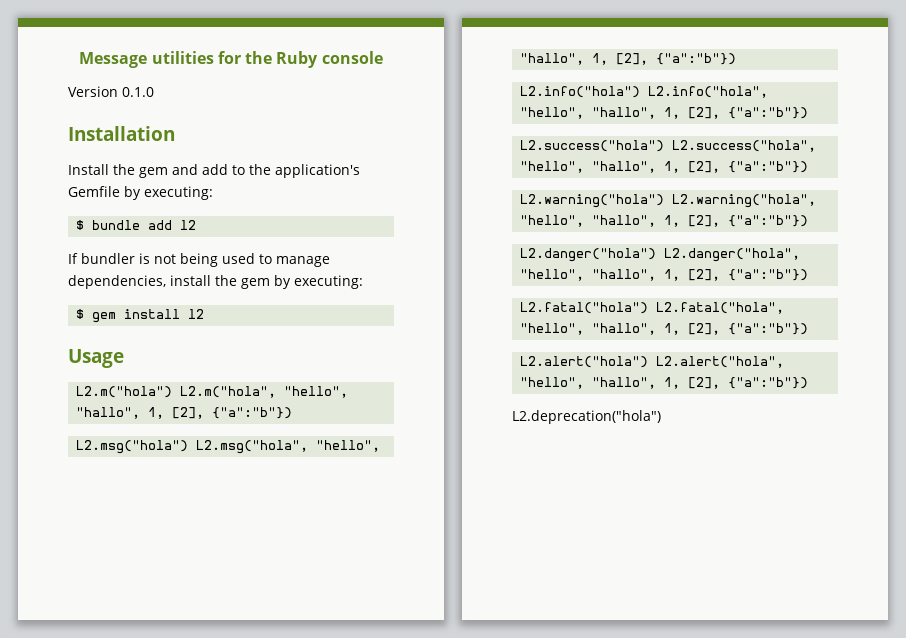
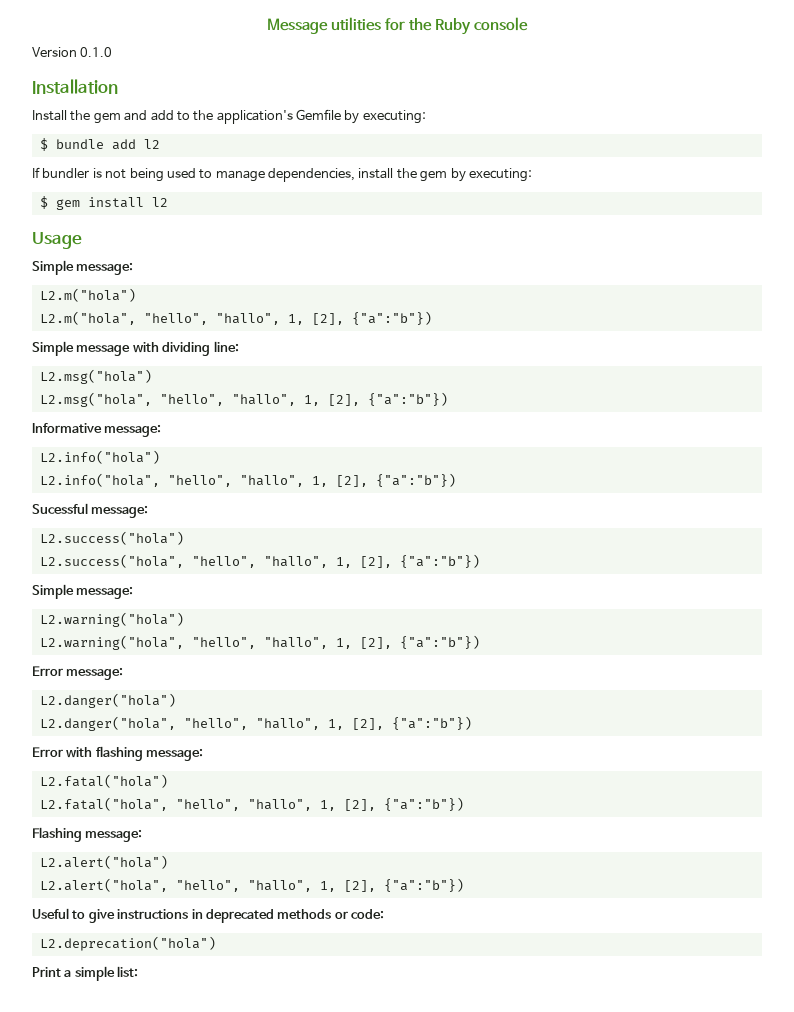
  Usage
+ Simple message:
- L2.m("hola") L2.m("hola", "hello", "hallo", 1, [2], {"a":"b"})
+ L2.m("hola")
+ L2.m("hola", "hello", "hallo", 1, [2], {"a":"b"})
+ Simple message with dividing line:
- L2.msg("hola") L2.msg("hola", "hello", "hallo", 1, [2], {"a":"b"})
+ L2.msg("hola")
+ L2.msg("hola", "hello", "hallo", 1, [2], {"a":"b"})
+ Informative message:
- L2.info("hola") L2.info("hola", "hello", "hallo", 1, [2], {"a":"b"})
+ L2.info("hola")
+ L2.info("hola", "hello", "hallo", 1, [2], {"a":"b"})
+ Sucessful message:
- L2.success("hola") L2.success("hola", "hello", "hallo", 1, [2], {"a":"b"})
+ L2.success("hola")
+ L2.success("hola", "hello", "hallo", 1, [2], {"a":"b"})
+ Simple message:
- L2.warning("hola") L2.warning("hola", "hello", "hallo", 1, [2], {"a":"b"})
+ L2.warning("hola")
+ L2.warning("hola", "hello", "hallo", 1, [2], {"a":"b"})
+ Error message:
- L2.danger("hola") L2.danger("hola", "hello", "hallo", 1, [2], {"a":"b"})
+ L2.danger("hola")
+ L2.danger("hola", "hello", "hallo", 1, [2], {"a":"b"})
+ Error with flashing message:
- L2.fatal("hola") L2.fatal("hola", "hello", "hallo", 1, [2], {"a":"b"})
+ L2.fatal("hola")
+ L2.fatal("hola", "hello", "hallo", 1, [2], {"a":"b"})
+ Flashing message:
- L2.alert("hola") L2.alert("hola", "hello", "hallo", 1, [2], {"a":"b"})
+ L2.alert("hola")
+ L2.alert("hola", "hello", "hallo", 1, [2], {"a":"b"})
+ Useful to give instructions in deprecated methods or code:
  L2.deprecation("hola")
+ Print a simple list:

